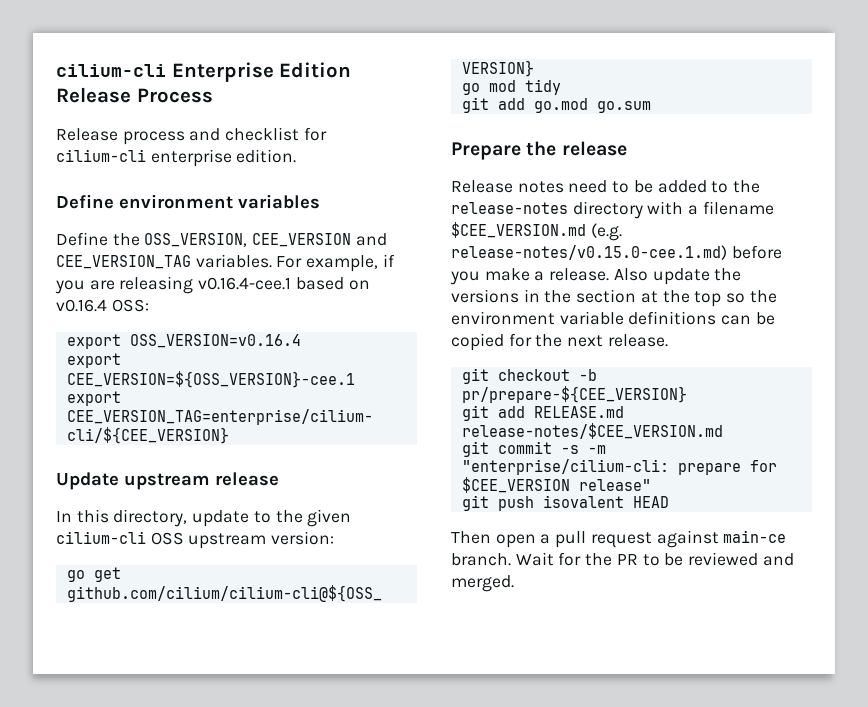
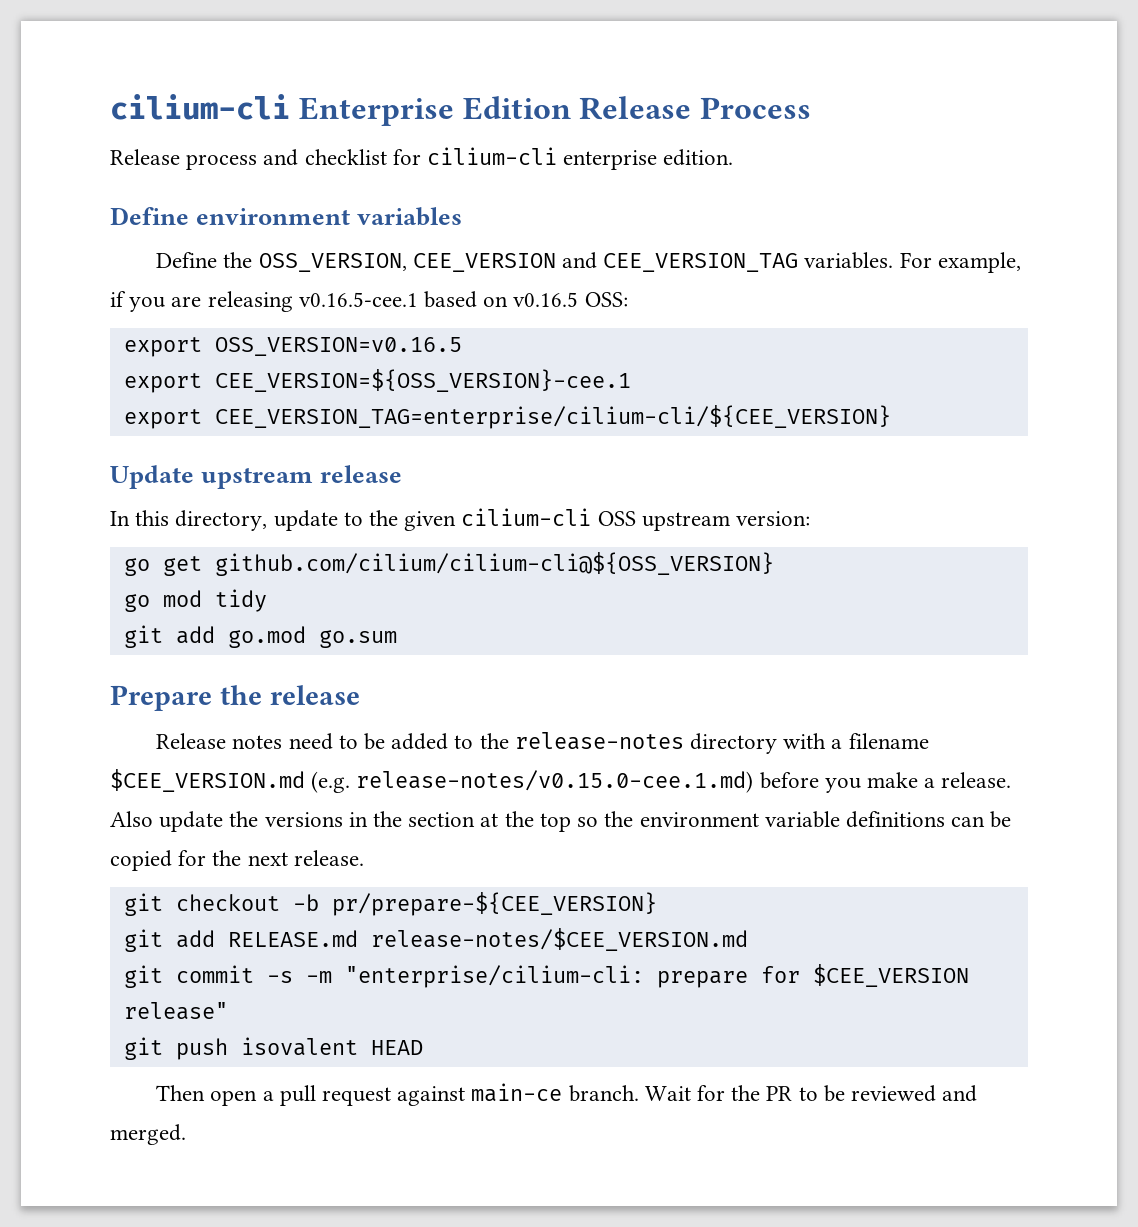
- For example, if you are releasing v0.16.4-cee.1 based on v0.16.4 OSS:
+ For example, if you are releasing v0.16.5-cee.1 based on v0.16.5 OSS:
- export OSS_VERSION=v0.16.4
+ export OSS_VERSION=v0.16.5

